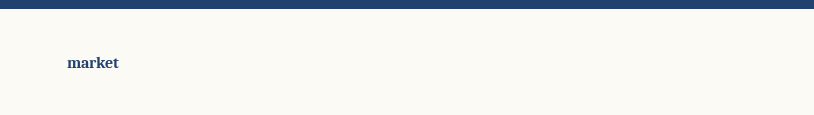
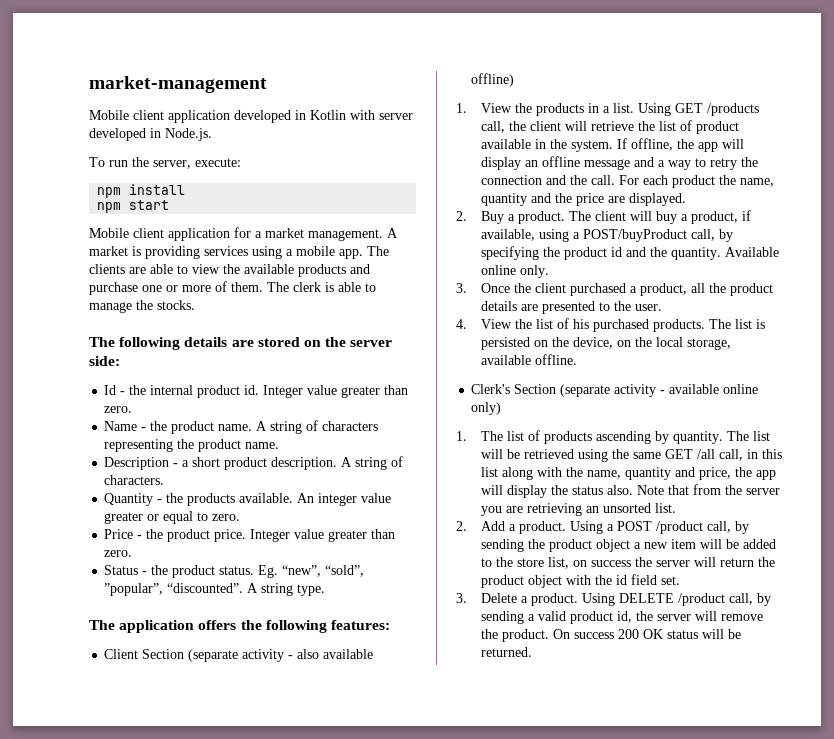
- market
+ market-management
+ Mobile client application developed in Kotlin with server developed in Node.js.
+ To run the server, execute:
+ npm install
+ npm start
+ Mobile client application for a market management. A market is providing services using a mobile app. The clients are able to view the available products and purchase one or more of them. The clerk is able to manage the stocks.
+ The following details are stored on the server side:
+ Id - the internal product id. Integer value greater than zero.
+ Name - the product name. A string of characters representing the product name.
+ Description - a short product description. A string of characters.
+ Quantity - the products available. An integer value greater or equal to zero.
+ Price - the product price. Integer value greater than zero.
+ Status - the product status. Eg. “new”, “sold”, ”popular”, “discounted”. A string type.
+ The application offers the following features:
+ Client Section (separate activity - also available offline)
+ 1. View the products in a list. Using GET /products call, the client will retrieve the list of product available in the system. If offline, the app will display an offline message and a way to retry the connection and the call. For each product the name, quantity and the price are displayed.
+ 2. Buy a product. The client will buy a product, if available, using a POST/buyProduct call, by specifying the product id and the quantity. Available online only.
+ 3. Once the client purchased a product, all the product details are presented to the user.
+ 4. View the list of his purchased products. The list is persisted on the device, on the local storage, available offline.
+ Clerk's Section (separate activity - available online only)
+ 1. The list of products ascending by quantity. The list will be retrieved using the same GET /all call, in this list along with the name, quantity and price, the app will display the status also. Note that from the server you are retrieving an unsorted list.
+ 2. Add a product. Using a POST /product call, by sending the product object a new item will be added to the store list, on success the server will return the product object with the id field set.
+ 3. Delete a product. Using DELETE /product call, by sending a valid product id, the server will remove the product. On success 200 OK status will be returned.

